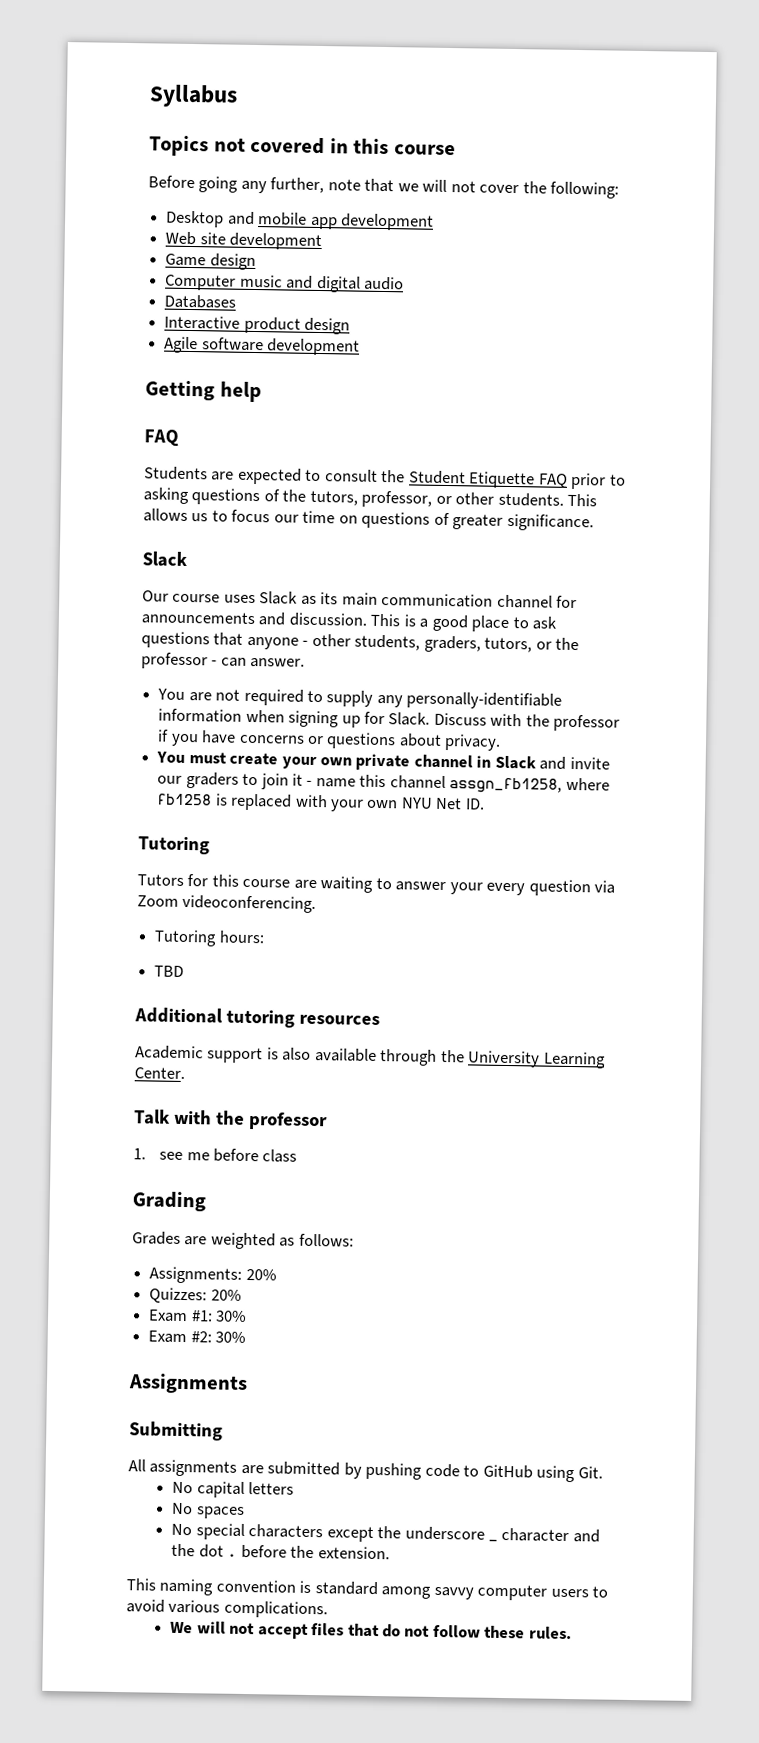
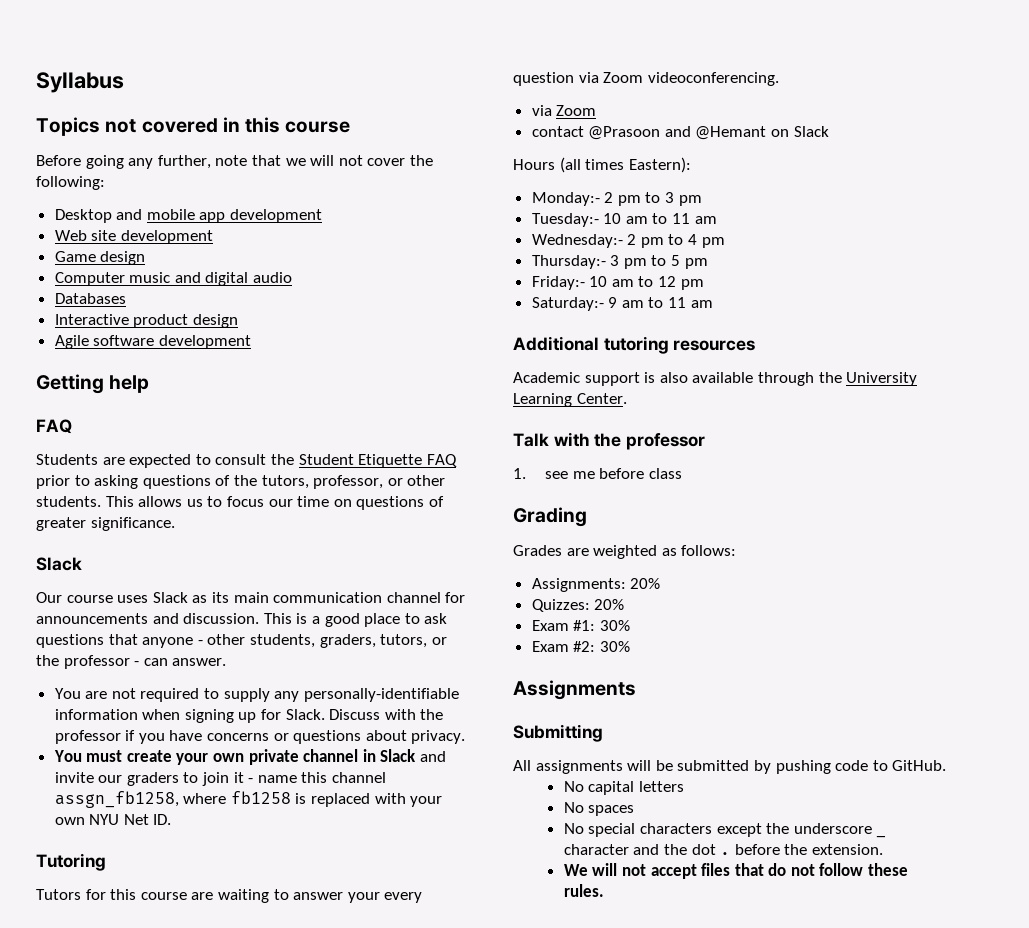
  Tutors for this course are waiting to answer your every question via Zoom videoconferencing.
- Tutoring hours:
- TBD
+ via Zoom
+ contact @Prasoon and @Hemant on Slack
+ Hours (all times Eastern):
+ Monday:- 2 pm to 3 pm
+ Tuesday:- 10 am to 11 am
+ Wednesday:- 2 pm to 4 pm
+ Thursday:- 3 pm to 5 pm
+ Friday:- 10 am to 12 pm
+ Saturday:- 9 am to 11 am
- All assignments are submitted by pushing code to GitHub using Git.
+ All assignments will be submitted by pushing code to GitHub.
- This naming convention is standard among savvy computer users to avoid various complications.

